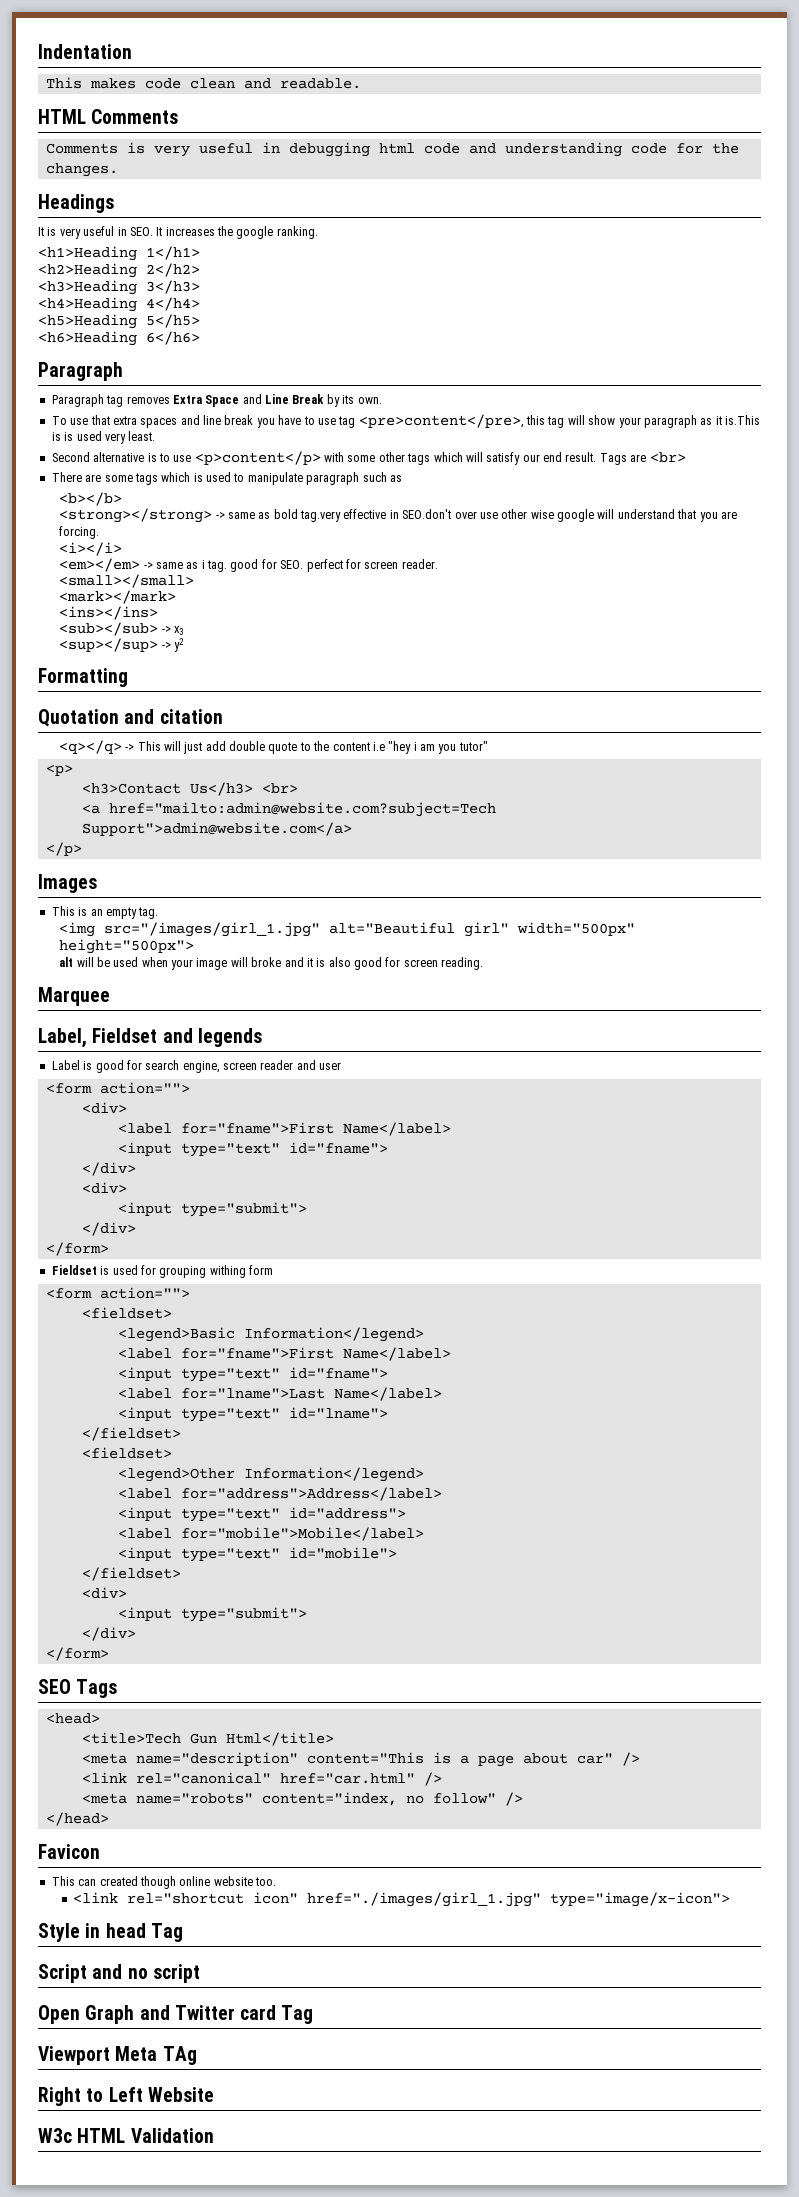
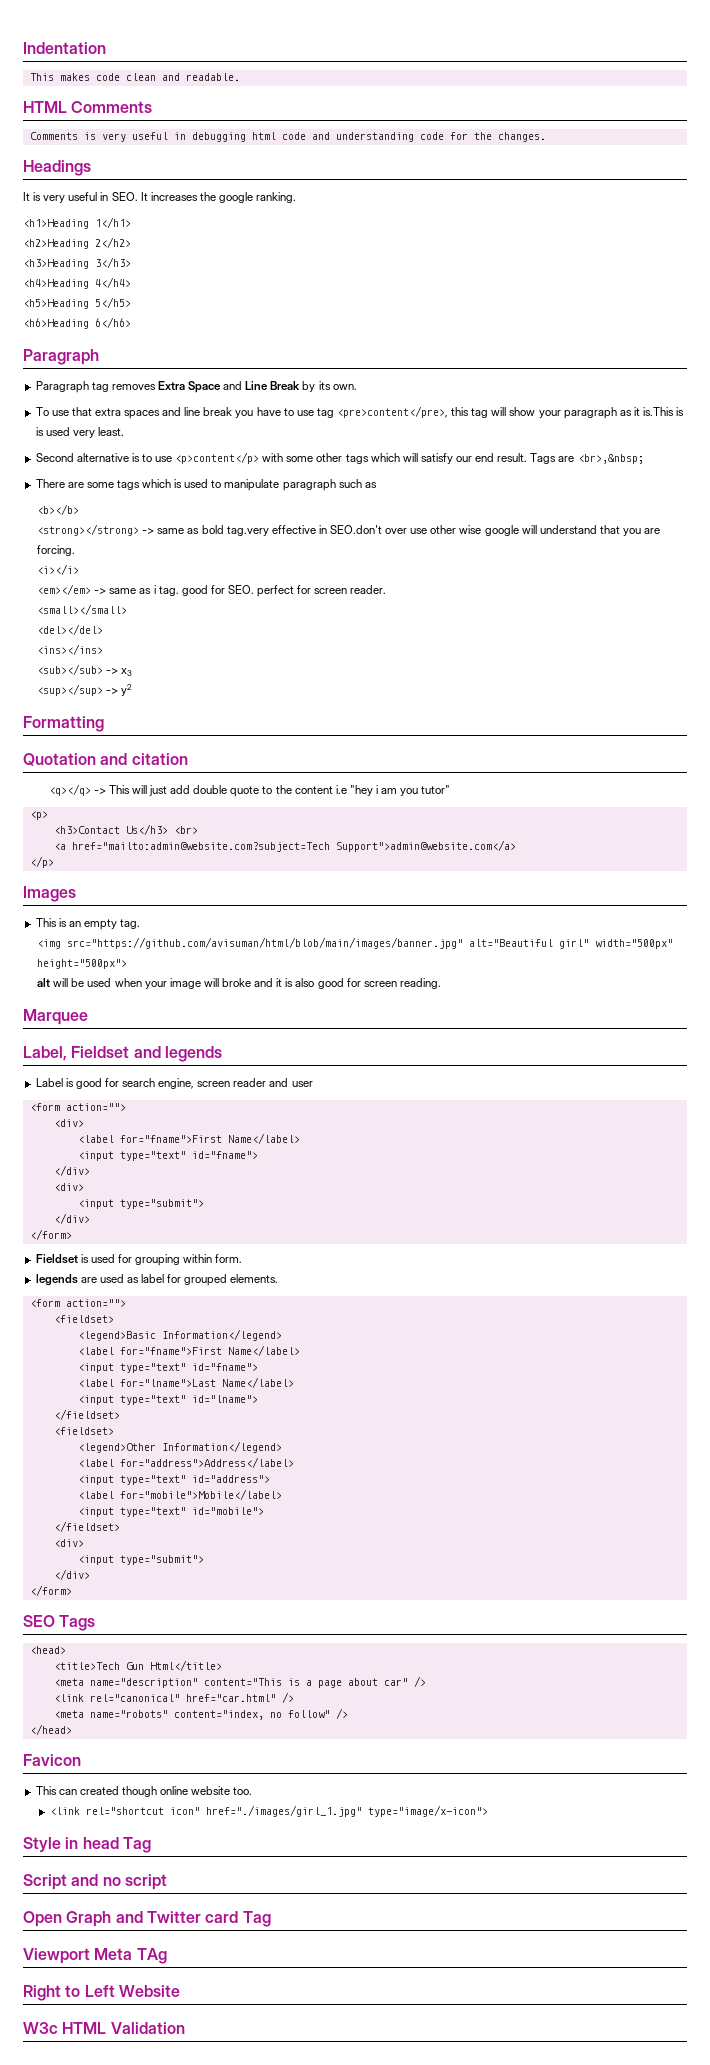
- Tags are <br>
+ Tags are <br>,&nbsp;
- <mark></mark>
+ <del></del>
- <img src="/images/girl_1.jpg" alt="Beautiful girl" width="500px" height="500px">
+ <img src="https://github.com/avisuman/html/blob/main/images/banner.jpg" alt="Beautiful girl" width="500px" height="500px">
- Fieldset is used for grouping withing form
+ Fieldset is used for grouping within form.
+ legends are used as label for grouped elements.

